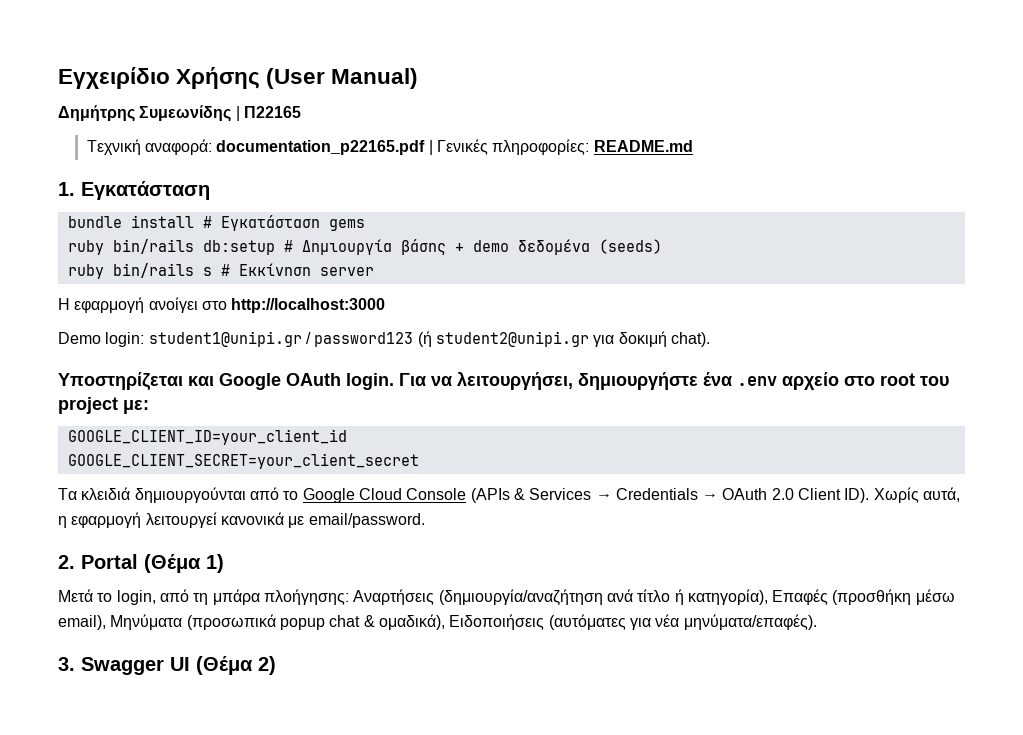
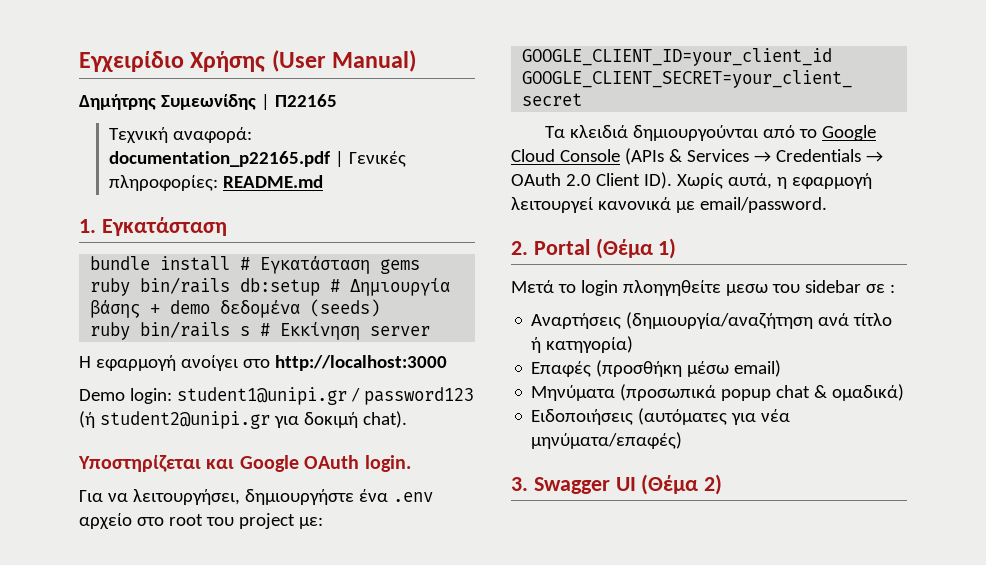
- Υποστηρίζεται και Google OAuth login. Για να λειτουργήσει, δημιουργήστε ένα .env αρχείο στο root του project με:
+ Υποστηρίζεται και Google OAuth login.
+ Για να λειτουργήσει, δημιουργήστε ένα .env αρχείο στο root του project με:
- Μετά το login, από τη μπάρα πλοήγησης: Αναρτήσεις (δημιουργία/αναζήτηση ανά τίτλο ή κατηγορία), Επαφές (προσθήκη μέσω email), Μηνύματα (προσωπικά popup chat & ομαδικά), Ειδοποιήσεις (αυτόματες για νέα μηνύματα/επαφές).
+ Μετά το login πλοηγηθείτε μεσω του sidebar σε :
+ Αναρτήσεις (δημιουργία/αναζήτηση ανά τίτλο ή κατηγορία)
+ Επαφές (προσθήκη μέσω email)
+ Μηνύματα (προσωπικά popup chat & ομαδικά)
+ Ειδοποιήσεις (αυτόματες για νέα μηνύματα/επαφές)

